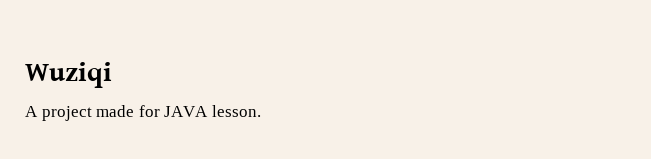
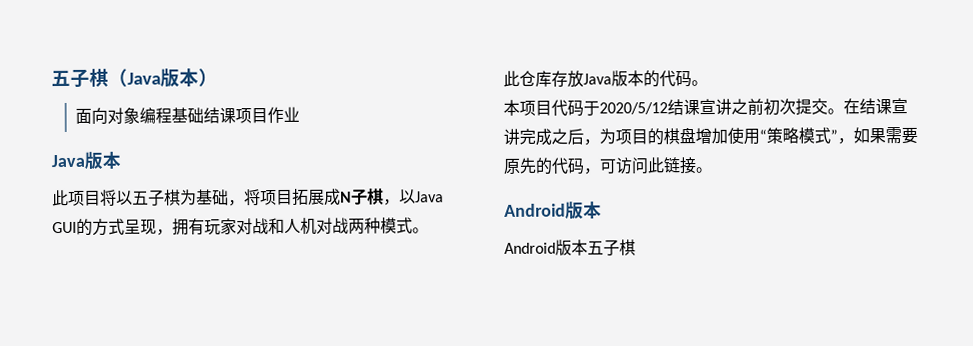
- Wuziqi
- A project made for JAVA lesson.
+ 五子棋（Java版本）
+ 面向对象编程基础结课项目作业
+ Java版本
+ 此项目将以五子棋为基础，将项目拓展成N子棋，以Java GUI的方式呈现，拥有玩家对战和人机对战两种模式。
+ 此仓库存放Java版本的代码。
+ 本项目代码于2020/5/12结课宣讲之前初次提交。在结课宣讲完成之后，为项目的棋盘增加使用“策略模式”，如果需要原先的代码，可访问此链接。
+ Android版本
+ Android版本五子棋

